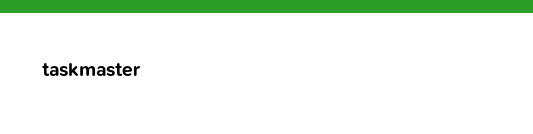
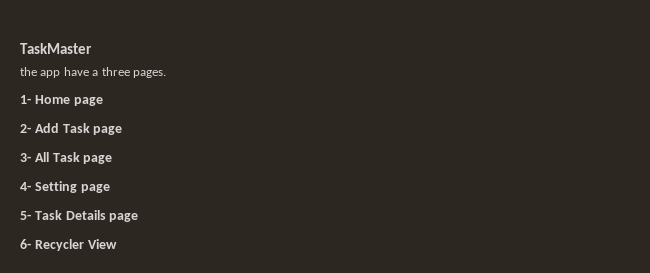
- taskmaster
+ TaskMaster
+ the app have a three pages.
+ 1- Home page
+ 2- Add Task page
+ 3- All Task page
+ 4- Setting page
+ 5- Task Details page
+ 6- Recycler View

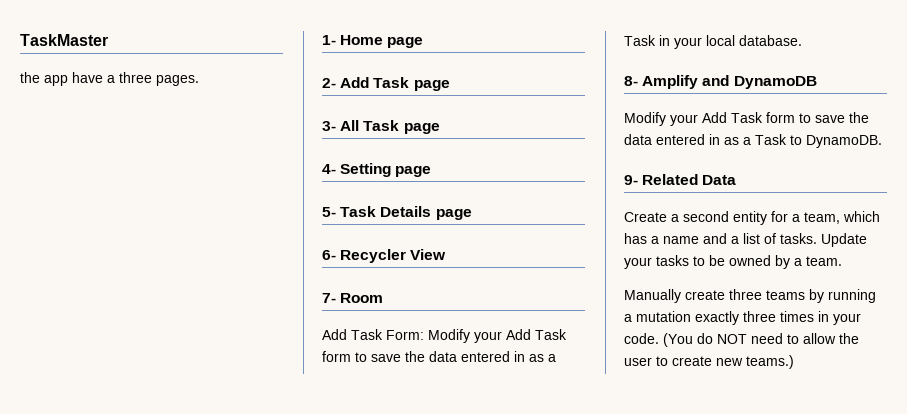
+ 7- Room
+ Add Task Form: Modify your Add Task form to save the data entered in as a Task in your local database.
+ 8- Amplify and DynamoDB
+ Modify your Add Task form to save the data entered in as a Task to DynamoDB.
+ 9- Related Data
+ Create a second entity for a team, which has a name and a list of tasks. Update your tasks to be owned by a team.
+ Manually create three teams by running a mutation exactly three times in your code. (You do NOT need to allow the user to create new teams.)

